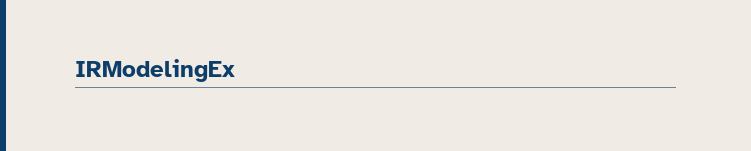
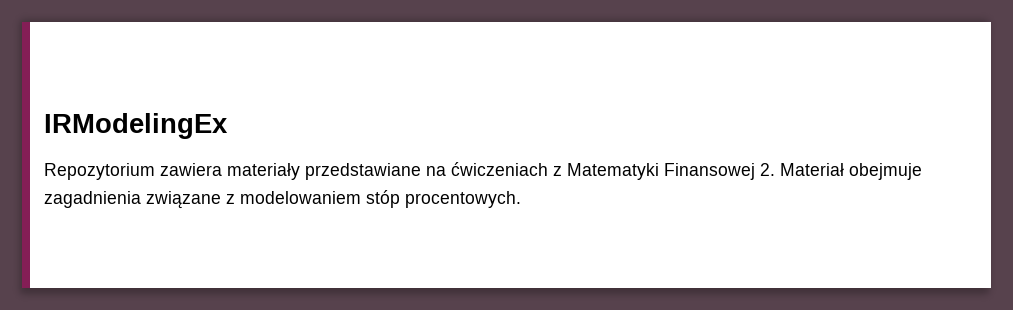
+ Repozytorium zawiera materiały przedstawiane na ćwiczeniach z Matematyki Finansowej 2. Materiał obejmuje zagadnienia związane z modelowaniem stóp procentowych.

